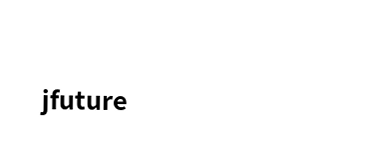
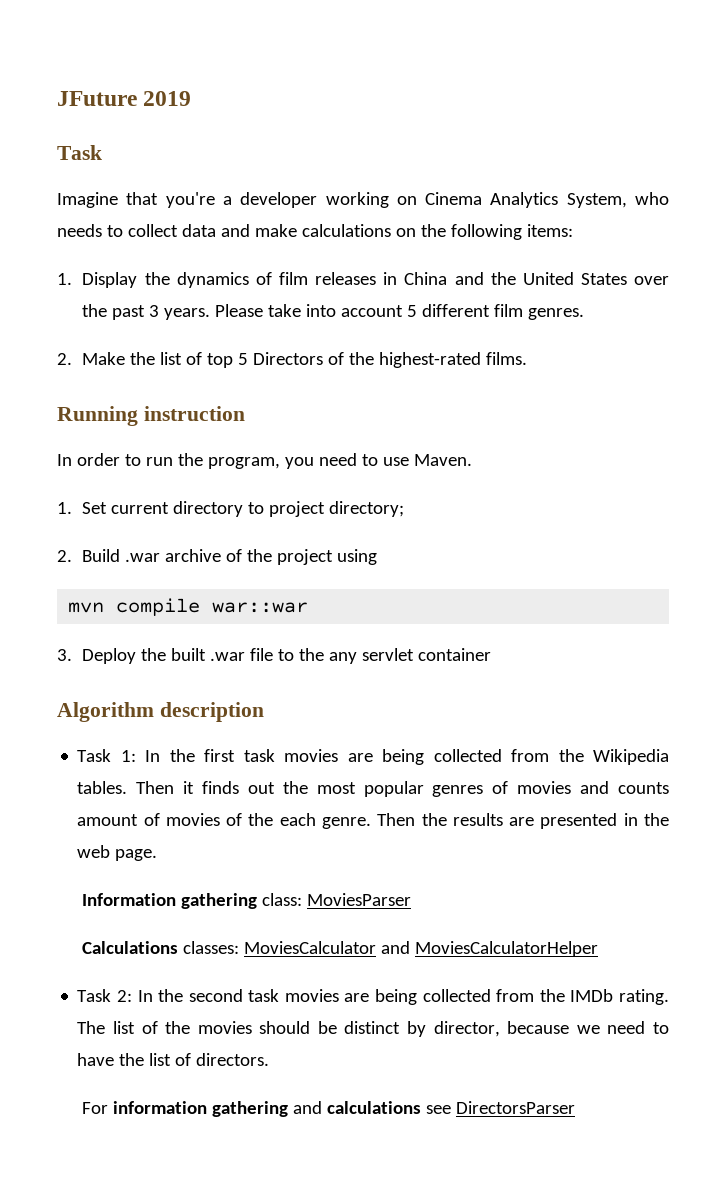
- jfuture
+ JFuture 2019
+ Task
+ Imagine that you're a developer working on Cinema Analytics System, who needs to collect data and make calculations on the following items:
+ 1. Display the dynamics of film releases in China and the United States over the past 3 years. Please take into account 5 different film genres.
+ 2. Make the list of top 5 Directors of the highest-rated films.
+ Running instruction
+ In order to run the program, you need to use Maven.
+ 1. Set current directory to project directory;
+ 2. Build .war archive of the project using
+ mvn compile war::war
+ 3. Deploy the built .war file to the any servlet container
+ Algorithm description
+ Task 1: In the first task movies are being collected from the Wikipedia tables. Then it finds out the most popular genres of movies and counts amount of movies of the each genre. Then the results are presented in the web page.
+ Information gathering class: MoviesParser
+ Calculations classes: MoviesCalculator and MoviesCalculatorHelper
+ Task 2: In the second task movies are being collected from the IMDb rating. The list of the movies should be distinct by director, because we need to have the list of directors.
+ For information gathering and calculations see DirectorsParser

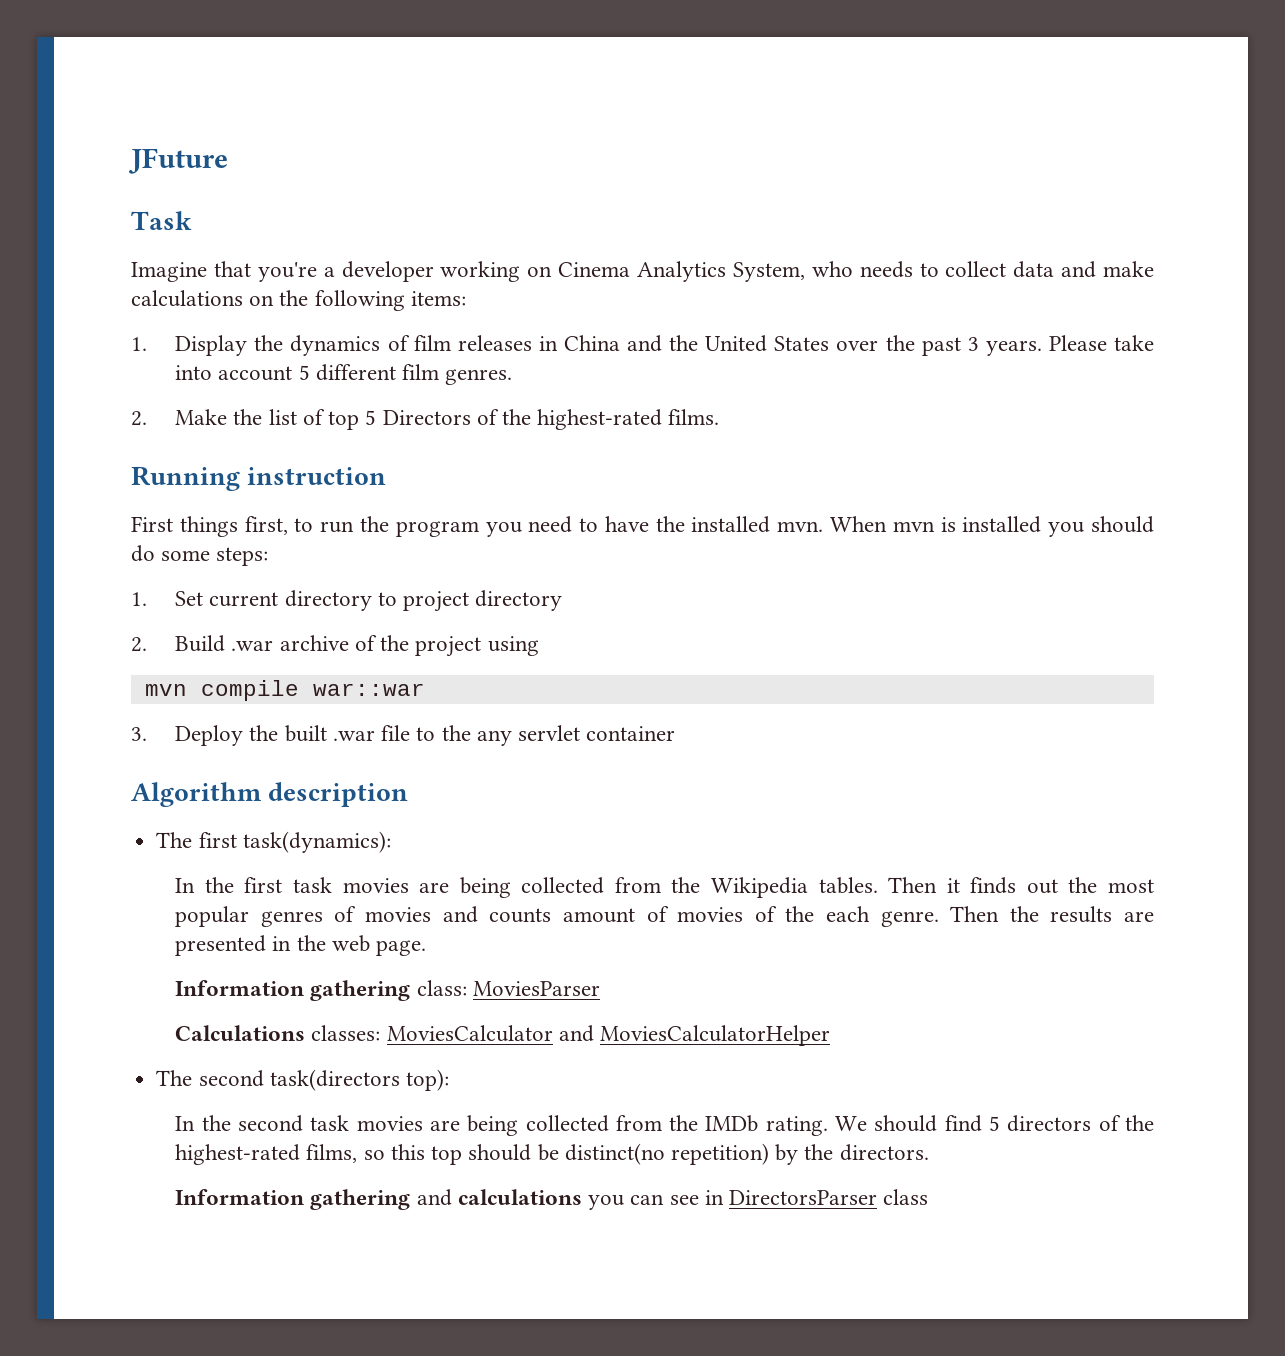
- JFuture 2019
+ JFuture
- In order to run the program, you need to use Maven.
+ First things first, to run the program you need to have the installed mvn. When mvn is installed you should do some steps:
- 1. Set current directory to project directory;
+ 1. Set current directory to project directory
- Task 1: In the first task movies are being collected from the Wikipedia tables.
+ The first task(dynamics):
+ In the first task movies are being collected from the Wikipedia tables.
- Task 2: In the second task movies are being collected from the IMDb rating.
+ The second task(directors top):
+ In the second task movies are being collected from the IMDb rating.
- The list of the movies should be distinct by director, because we need to have the list of directors.
+ We should find 5 directors of the highest-rated films, so this top should be distinct(no repetition) by the directors.
- For information gathering and calculations see DirectorsParser
+ Information gathering and calculations you can see in DirectorsParser class

